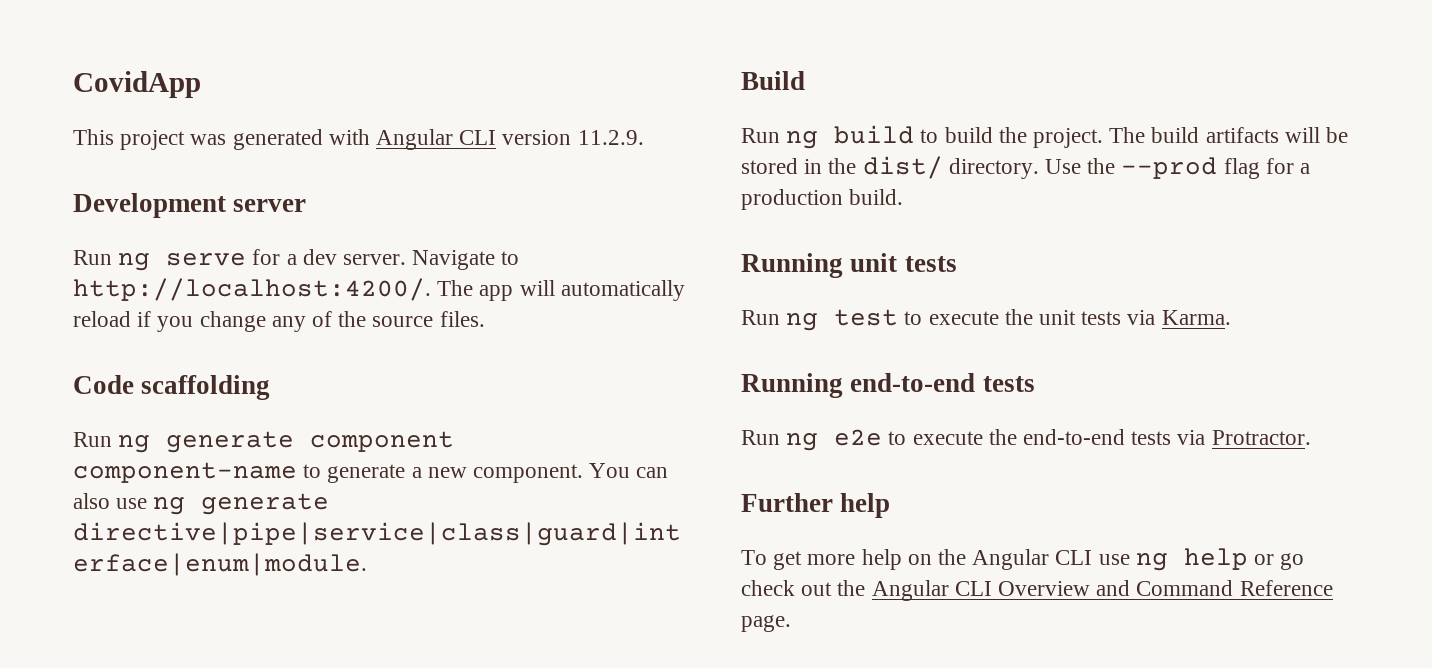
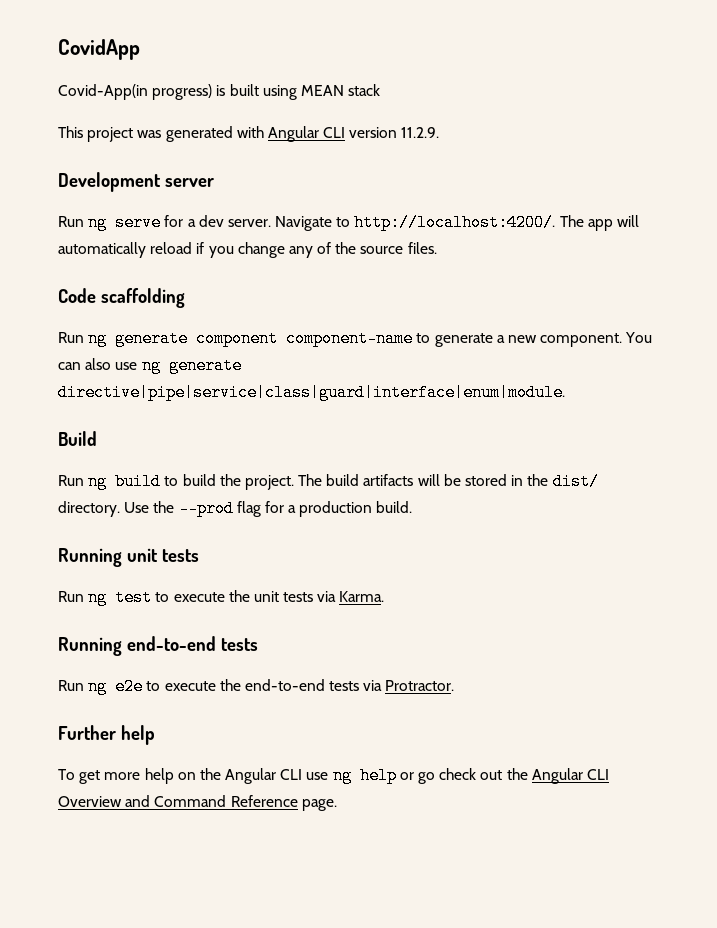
+ Covid-App(in progress) is built using MEAN stack

